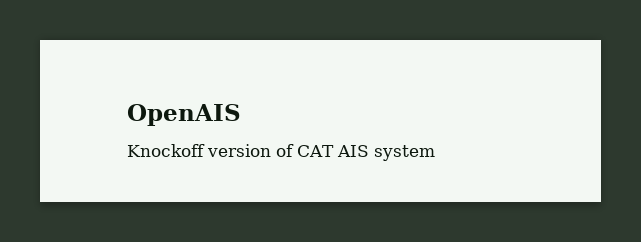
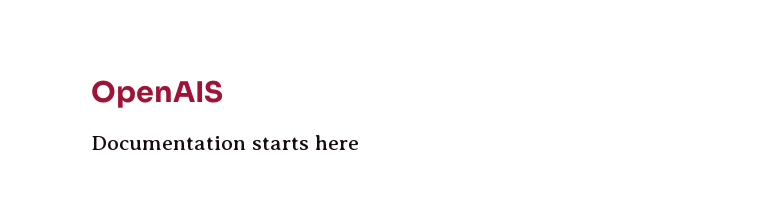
- Knockoff version of CAT AIS system
+ Documentation starts here

